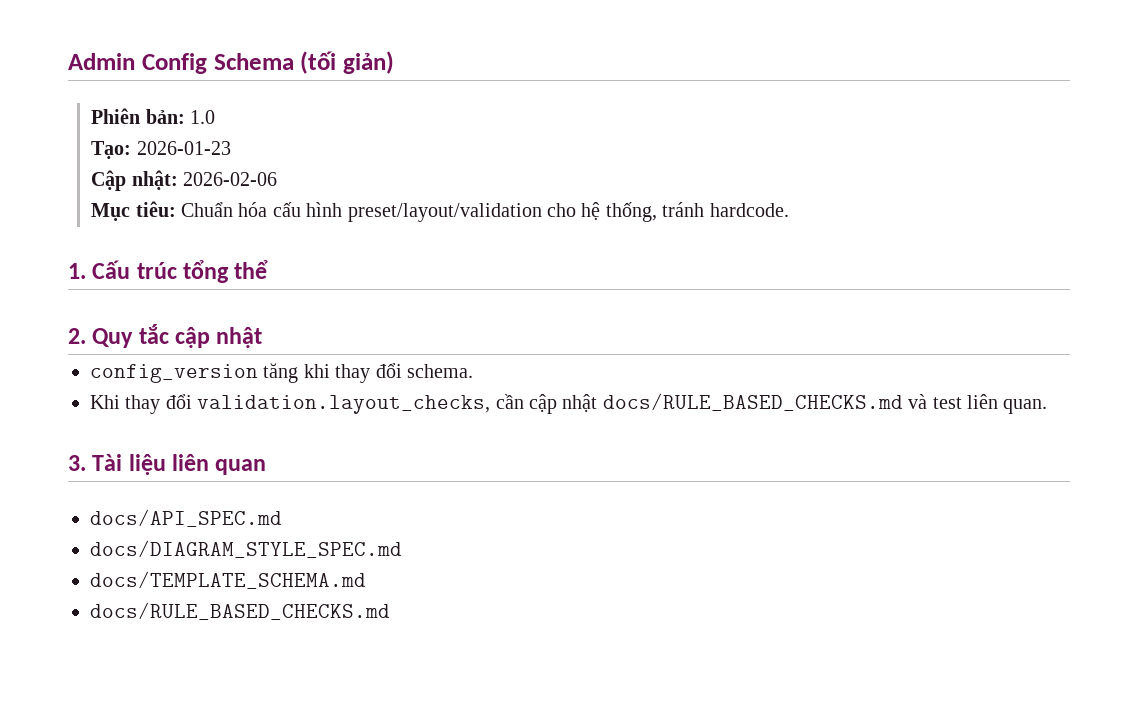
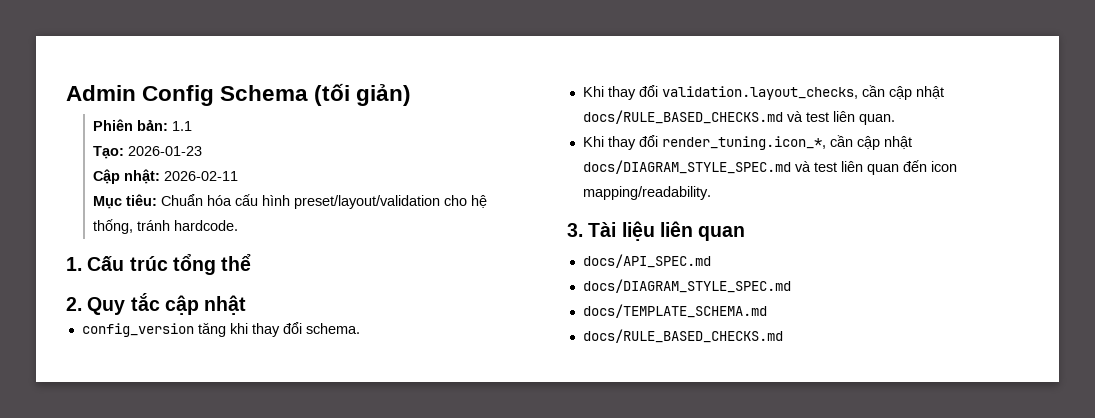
- Phiên bản: 1.0
+ Phiên bản: 1.1
- Cập nhật: 2026-02-06
+ Cập nhật: 2026-02-11
+ Khi thay đổi render_tuning.icon_*, cần cập nhật docs/DIAGRAM_STYLE_SPEC.md và test liên quan đến icon mapping/readability.

